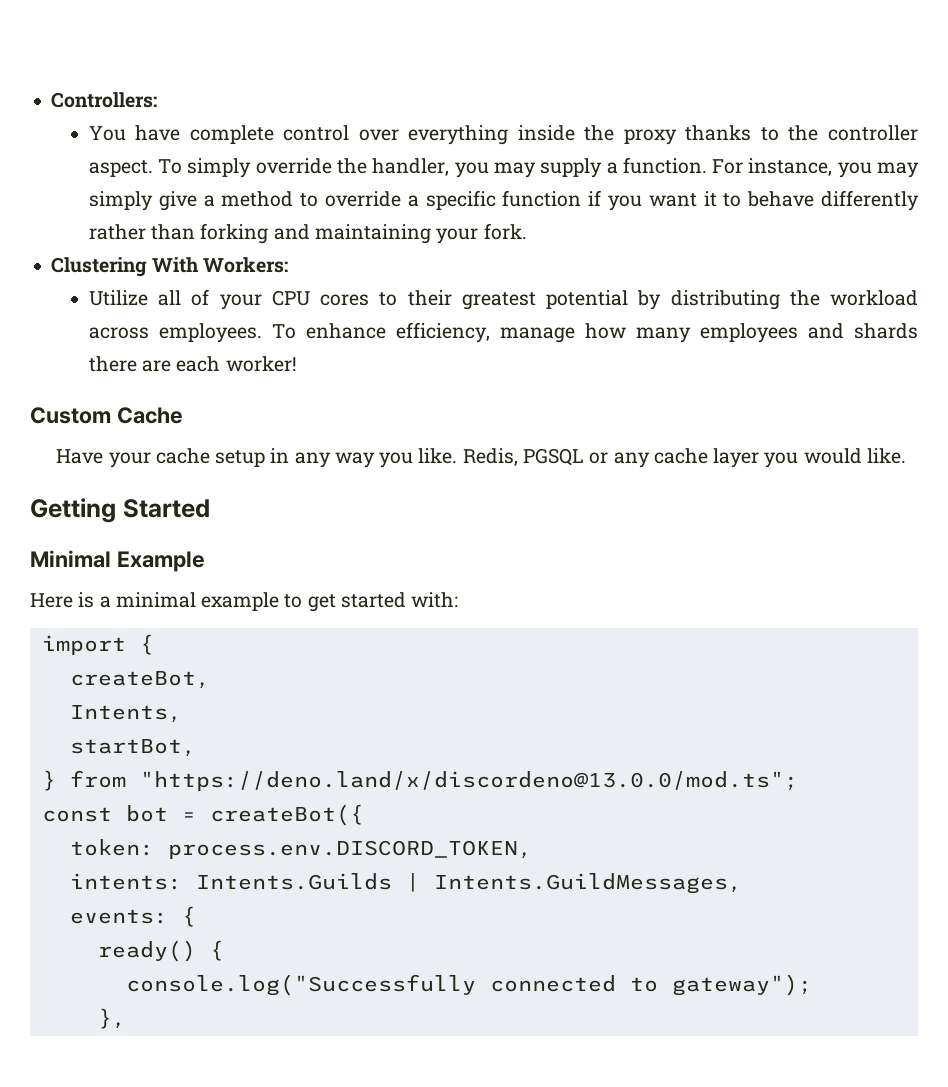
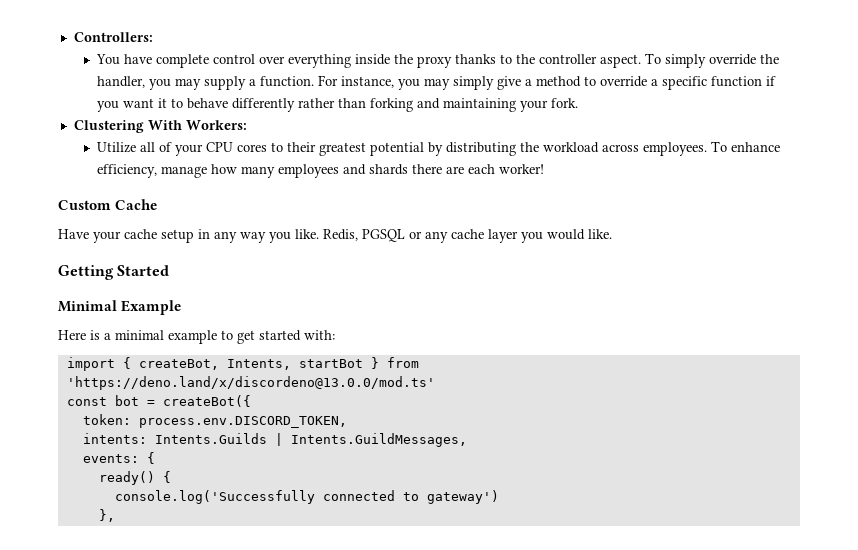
- import {
- createBot,
- Intents,
- startBot,
- } from "https://deno.land/x/discordeno@13.0.0/mod.ts";
+ import { createBot, Intents, startBot } from 'https://deno.land/x/discordeno@13.0.0/mod.ts'
- console.log("Successfully connected to gateway");
+ console.log('Successfully connected to gateway')

